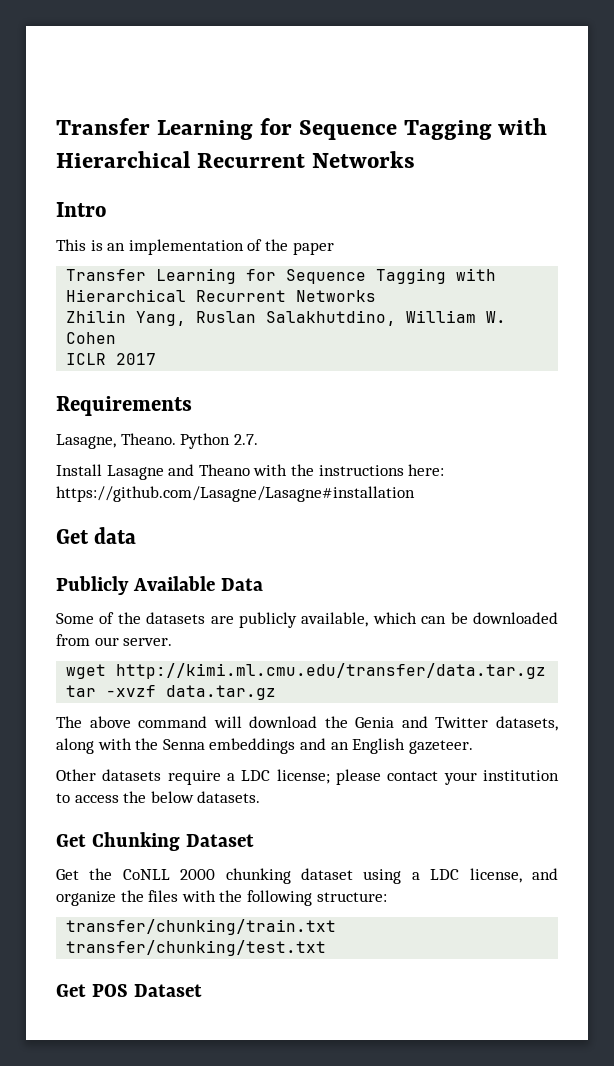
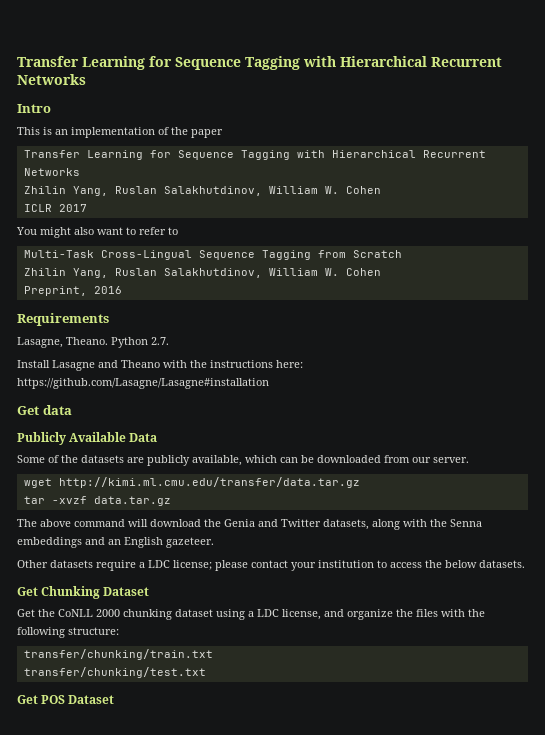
  This is an implementation of the paper
  Transfer Learning for Sequence Tagging with Hierarchical Recurrent Networks
- Zhilin Yang, Ruslan Salakhutdino, William W. Cohen
+ Zhilin Yang, Ruslan Salakhutdinov, William W. Cohen
+ You might also want to refer to
+ Multi-Task Cross-Lingual Sequence Tagging from Scratch
+ Zhilin Yang, Ruslan Salakhutdinov, William W. Cohen
+ Preprint, 2016

